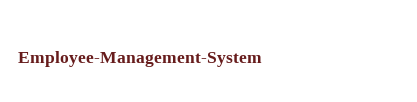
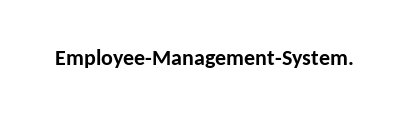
- Employee-Management-System
+ Employee-Management-System.

